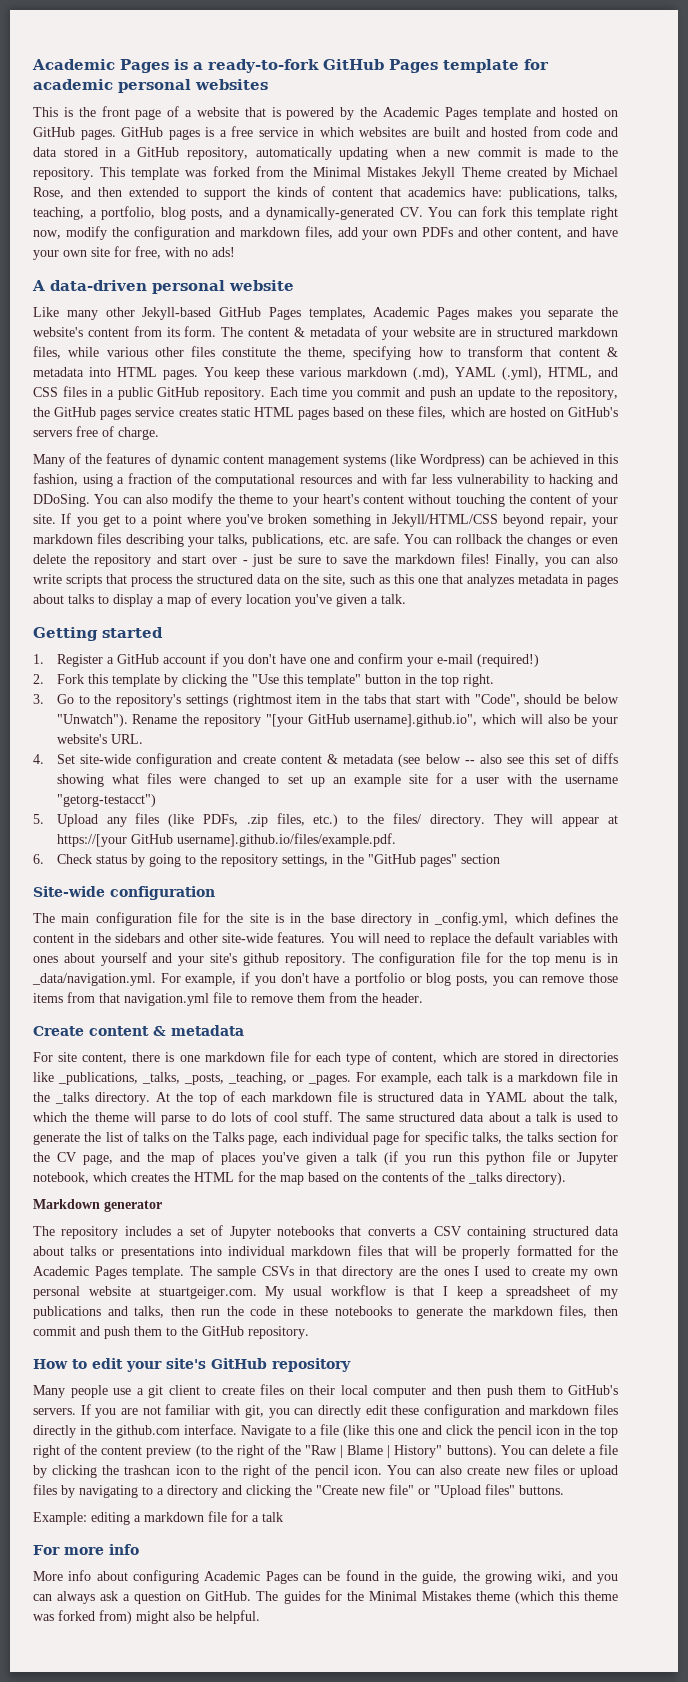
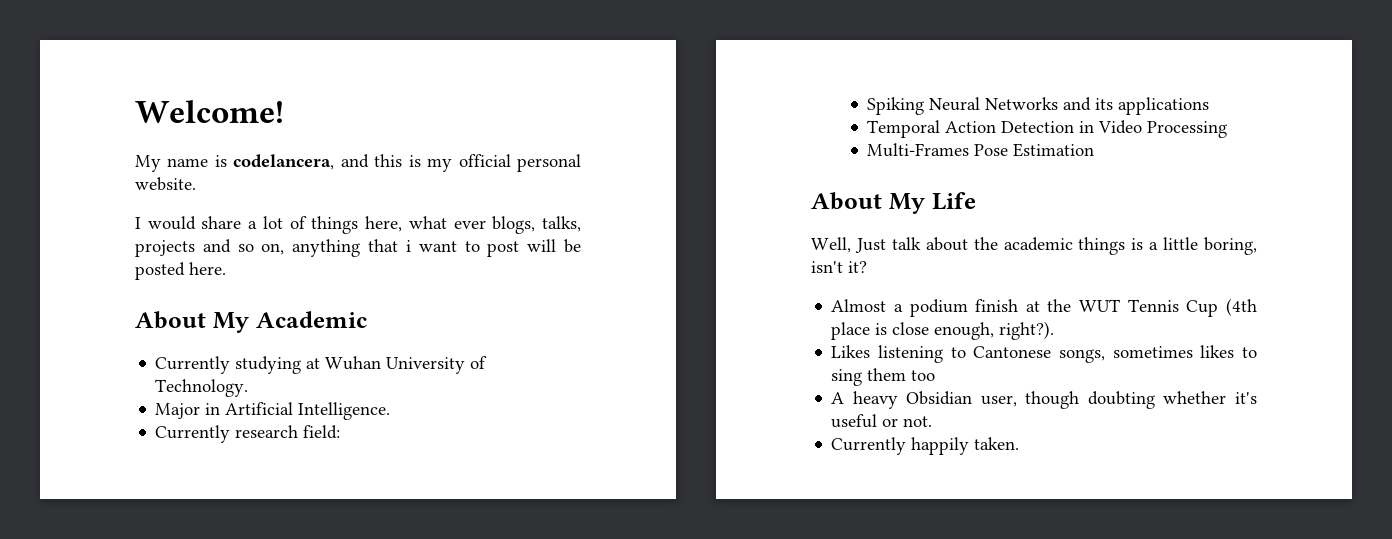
- Academic Pages is a ready-to-fork GitHub Pages template for academic personal websites
- This is the front page of a website that is powered by the Academic Pages template and hosted on GitHub pages. GitHub pages is a free service in which websites are built and hosted from code and data stored in a GitHub repository, automatically updating when a new commit is made to the repository. This template was forked from the Minimal Mistakes Jekyll Theme created by Michael Rose, and then extended to support the kinds of content that academics have: publications, talks, teaching, a portfolio, blog posts, and a dynamically-generated CV. You can fork this template right now, modify the configuration and markdown files, add your own PDFs and other content, and have your own site for free, with no ads!
- A data-driven personal website
- Like many other Jekyll-based GitHub Pages templates, Academic Pages makes you separate the website's content from its form. The content & metadata of your website are in structured markdown files, while various other files constitute the theme, specifying how to transform that content & metadata into HTML pages. You keep these various markdown (.md), YAML (.yml), HTML, and CSS files in a public GitHub repository. Each time you commit and push an update to the repository, the GitHub pages service creates static HTML pages based on these files, which are hosted on GitHub's servers free of charge.
- Many of the features of dynamic content management systems (like Wordpress) can be achieved in this fashion, using a fraction of the computational resources and with far less vulnerability to hacking and DDoSing. You can also modify the theme to your heart's content without touching the content of your site. If you get to a point where you've broken something in Jekyll/HTML/CSS beyond repair, your markdown files describing your talks, publications, etc. are safe. You can rollback the changes or even delete the repository and start over - just be sure to save the markdown files! Finally, you can also write scripts that process the structured data on the site, such as this one that analyzes metadata in pages about talks to display a map of every location you've given a talk.
- Getting started
- 1. Register a GitHub account if you don't have one and confirm your e-mail (required!)
- 2. Fork this template by clicking the "Use this template" button in the top right.
- 3. Go to the repository's settings (rightmost item in the tabs that start with "Code", should be below "Unwatch"). Rename the repository "[your GitHub username].github.io", which will also be your website's URL.
- 4. Set site-wide configuration and create content & metadata (see below -- also see this set of diffs showing what files were changed to set up an example site for a user with the username "getorg-testacct")
- 5. Upload any files (like PDFs, .zip files, etc.) to the files/ directory. They will appear at https://[your GitHub username].github.io/files/example.pdf.
- 6. Check status by going to the repository settings, in the "GitHub pages" section
- Site-wide configuration
- The main configuration file for the site is in the base directory in _config.yml, which defines the content in the sidebars and other site-wide features. You will need to replace the default variables with ones about yourself and your site's github repository. The configuration file for the top menu is in _data/navigation.yml. For example, if you don't have a portfolio or blog posts, you can remove those items from that navigation.yml file to remove them from the header.
- Create content & metadata
- For site content, there is one markdown file for each type of content, which are stored in directories like _publications, _talks, _posts, _teaching, or _pages. For example, each talk is a markdown file in the _talks directory. At the top of each markdown file is structured data in YAML about the talk, which the theme will parse to do lots of cool stuff. The same structured data about a talk is used to generate the list of talks on the Talks page, each individual page for specific talks, the talks section for the CV page, and the map of places you've given a talk (if you run this python file or Jupyter notebook, which creates the HTML for the map based on the contents of the _talks directory).
- Markdown generator
- The repository includes a set of Jupyter notebooks that converts a CSV containing structured data about talks or presentations into individual markdown files that will be properly formatted for the Academic Pages template. The sample CSVs in that directory are the ones I used to create my own personal website at stuartgeiger.com. My usual workflow is that I keep a spreadsheet of my publications and talks, then run the code in these notebooks to generate the markdown files, then commit and push them to the GitHub repository.
- How to edit your site's GitHub repository
- Many people use a git client to create files on their local computer and then push them to GitHub's servers. If you are not familiar with git, you can directly edit these configuration and markdown files directly in the github.com interface. Navigate to a file (like this one and click the pencil icon in the top right of the content preview (to the right of the "Raw | Blame | History" buttons). You can delete a file by clicking the trashcan icon to the right of the pencil icon. You can also create new files or upload files by navigating to a directory and clicking the "Create new file" or "Upload files" buttons.
- Example: editing a markdown file for a talk
- For more info
- More info about configuring Academic Pages can be found in the guide, the growing wiki, and you can always ask a question on GitHub. The guides for the Minimal Mistakes theme (which this theme was forked from) might also be helpful.
+ Welcome!
+ My name is codelancera, and this is my official personal website.
+ I would share a lot of things here, what ever blogs, talks, projects and so on, anything that i want to post will be posted here.
+ About My Academic
+ Currently studying at Wuhan University of Technology.
+ Major in Artificial Intelligence.
+ Currently research field:
+ Spiking Neural Networks and its applications
+ Temporal Action Detection in Video Processing
+ Multi-Frames Pose Estimation
+ About My Life
+ Well, Just talk about the academic things is a little boring, isn't it?
+ Almost a podium finish at the WUT Tennis Cup (4th place is close enough, right?).
+ Likes listening to Cantonese songs, sometimes likes to sing them too
+ A heavy Obsidian user, though doubting whether it's useful or not.
+ Currently happily taken.

